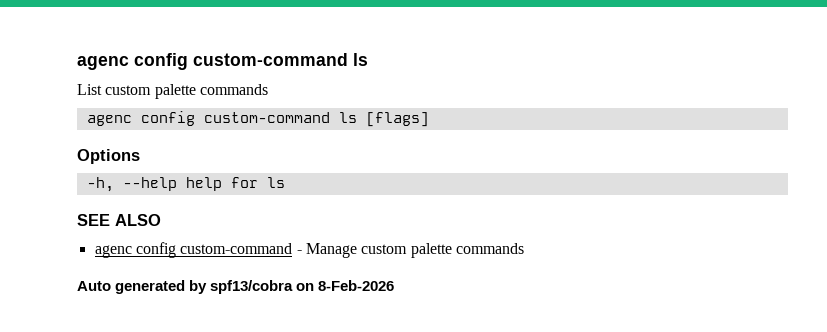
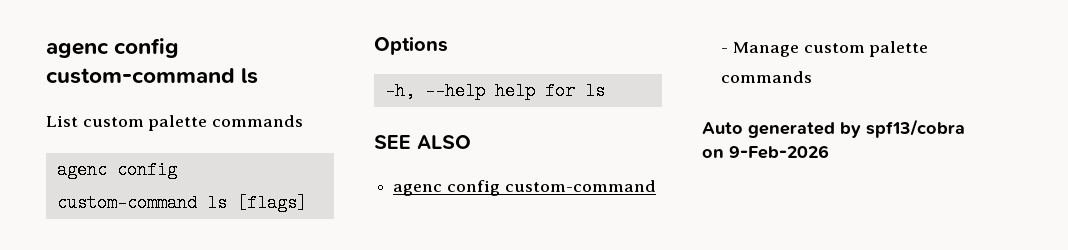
- Auto generated by spf13/cobra on 8-Feb-2026
+ Auto generated by spf13/cobra on 9-Feb-2026

